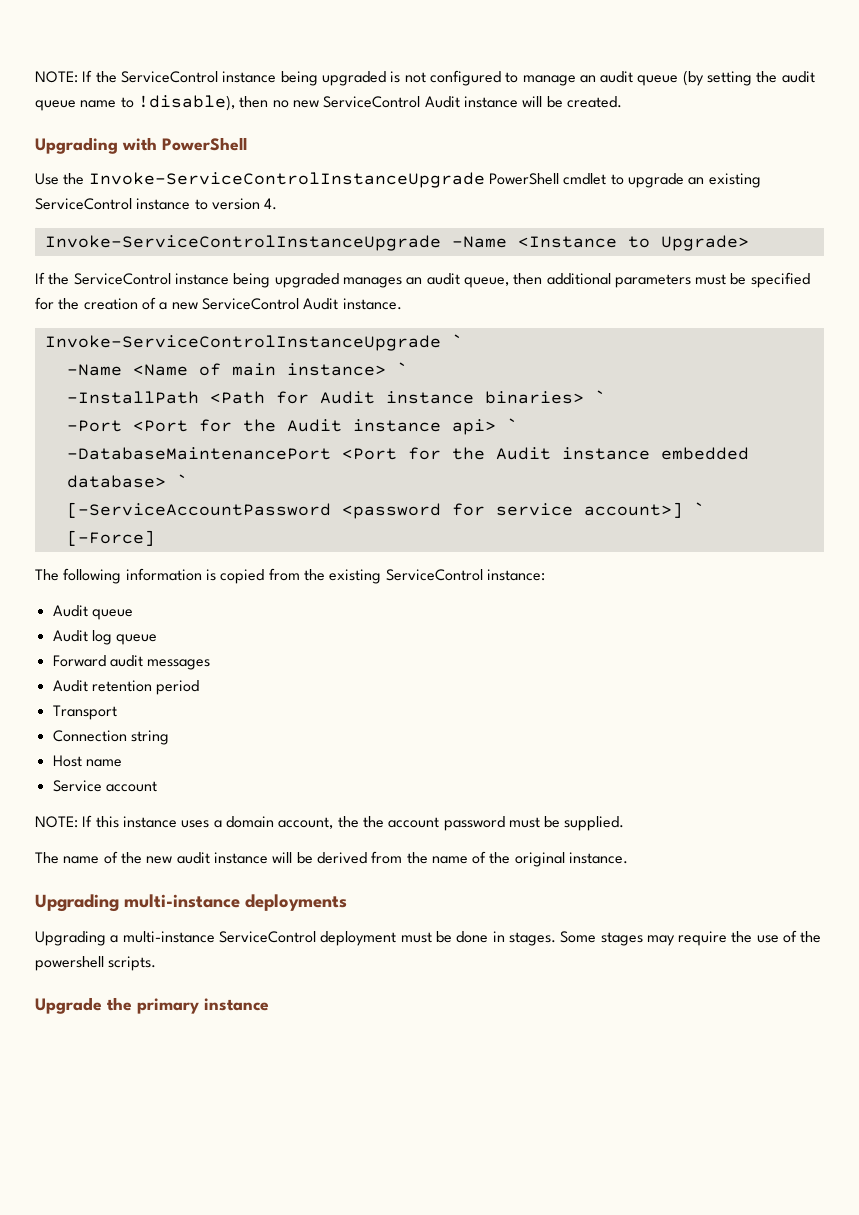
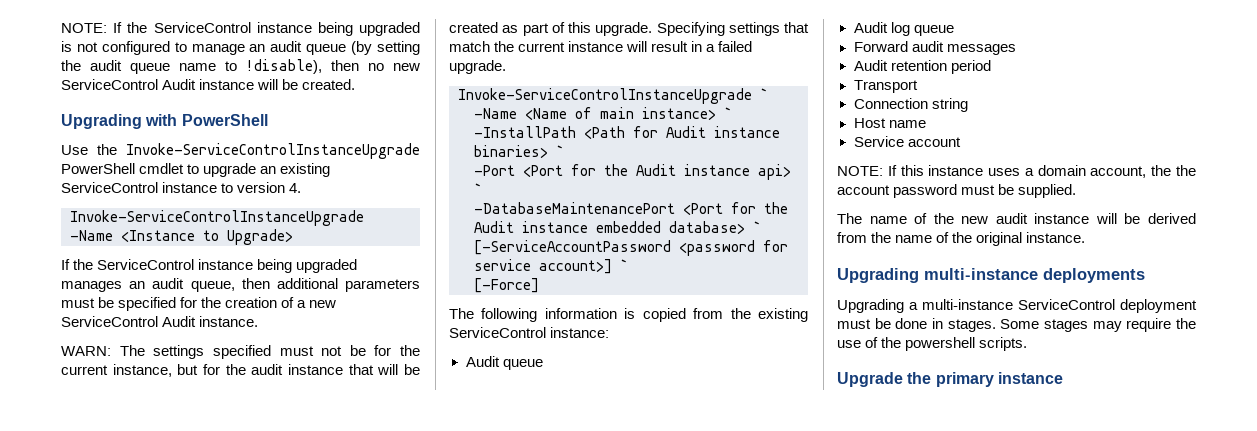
+ WARN: The settings specified must not be for the current instance, but for the audit instance that will be created as part of this upgrade. Specifying settings that match the current instance will result in a failed upgrade.

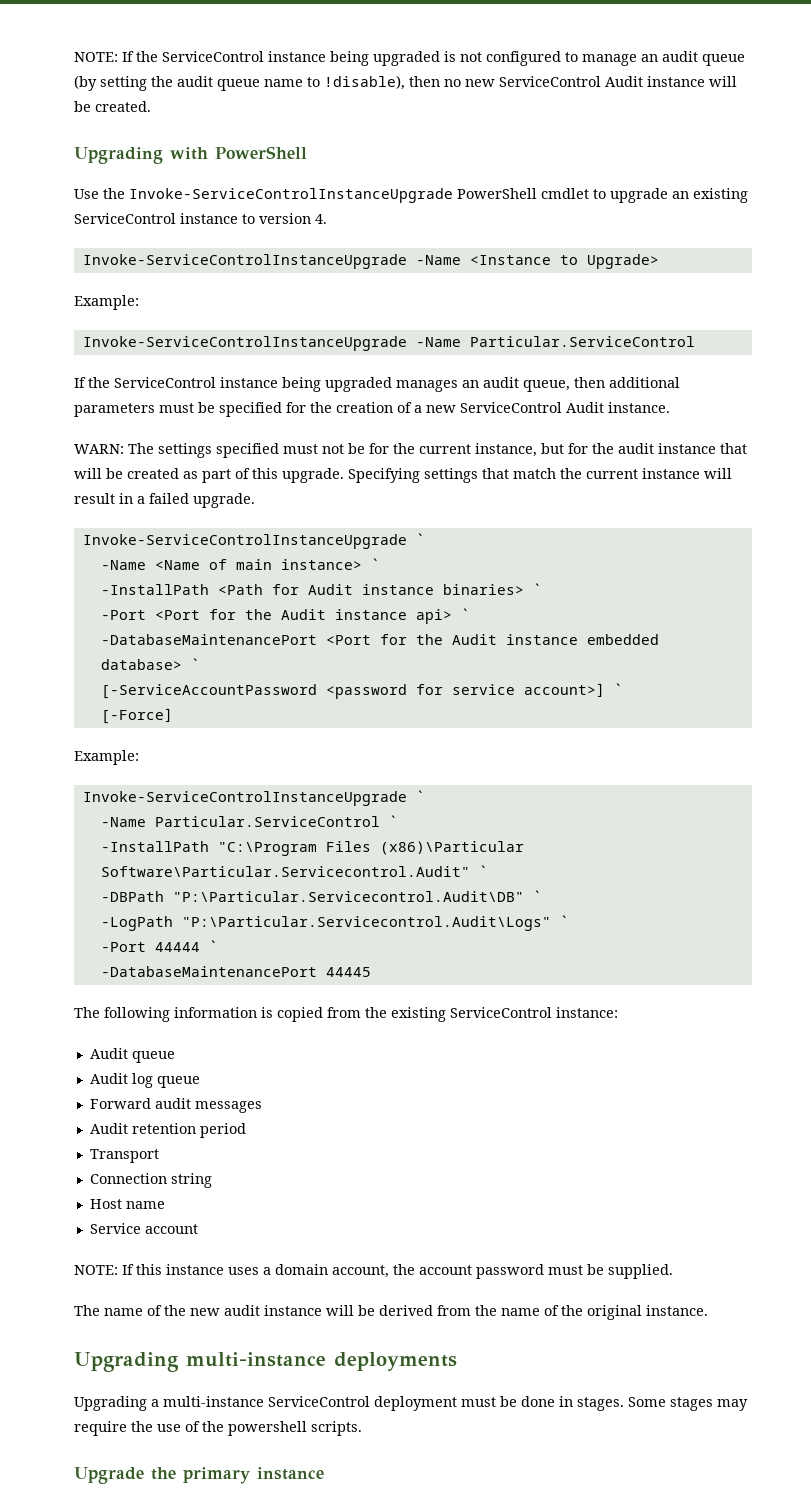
  Invoke-ServiceControlInstanceUpgrade -Name <Instance to Upgrade>
+ Example:
+ Invoke-ServiceControlInstanceUpgrade -Name Particular.ServiceControl
  [-Force]
+ Example:
+ Invoke-ServiceControlInstanceUpgrade `
+ -Name Particular.ServiceControl `
+ -InstallPath "C:\Program Files (x86)\Particular Software\Particular.Servicecontrol.Audit" `
+ -DBPath "P:\Particular.Servicecontrol.Audit\DB" `
+ -LogPath "P:\Particular.Servicecontrol.Audit\Logs" `
+ -Port 44444 `
+ -DatabaseMaintenancePort 44445
- NOTE: If this instance uses a domain account, the the account password must be supplied.
+ NOTE: If this instance uses a domain account, the account password must be supplied.

